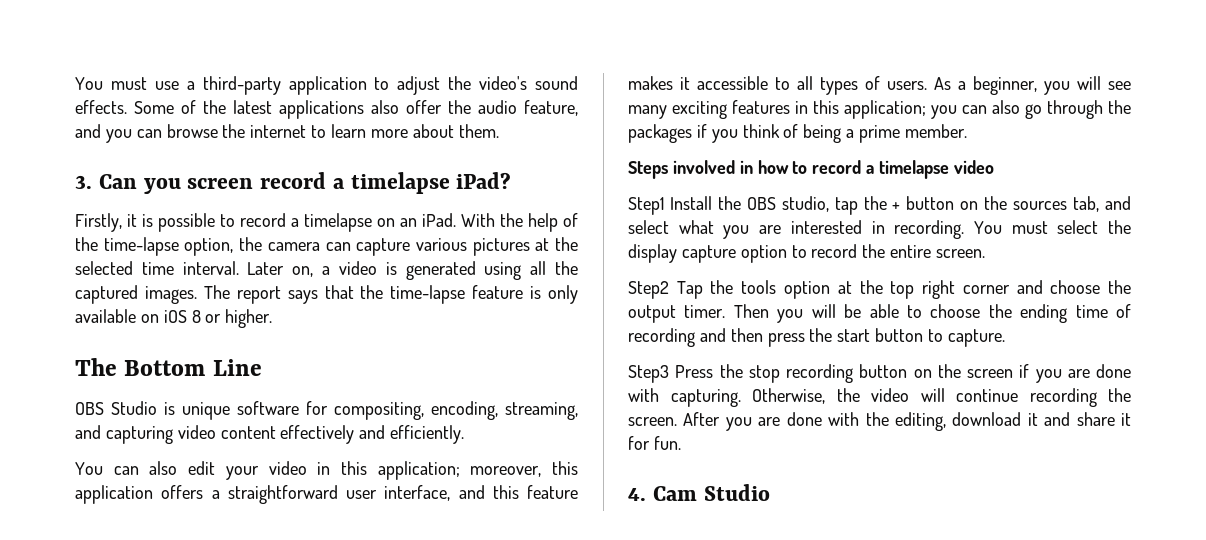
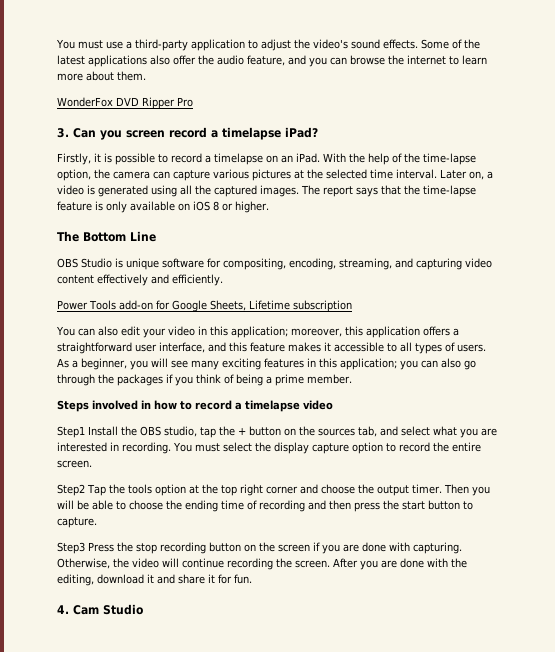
+ WonderFox DVD Ripper Pro
+ Power Tools add-on for Google Sheets, Lifetime subscription

